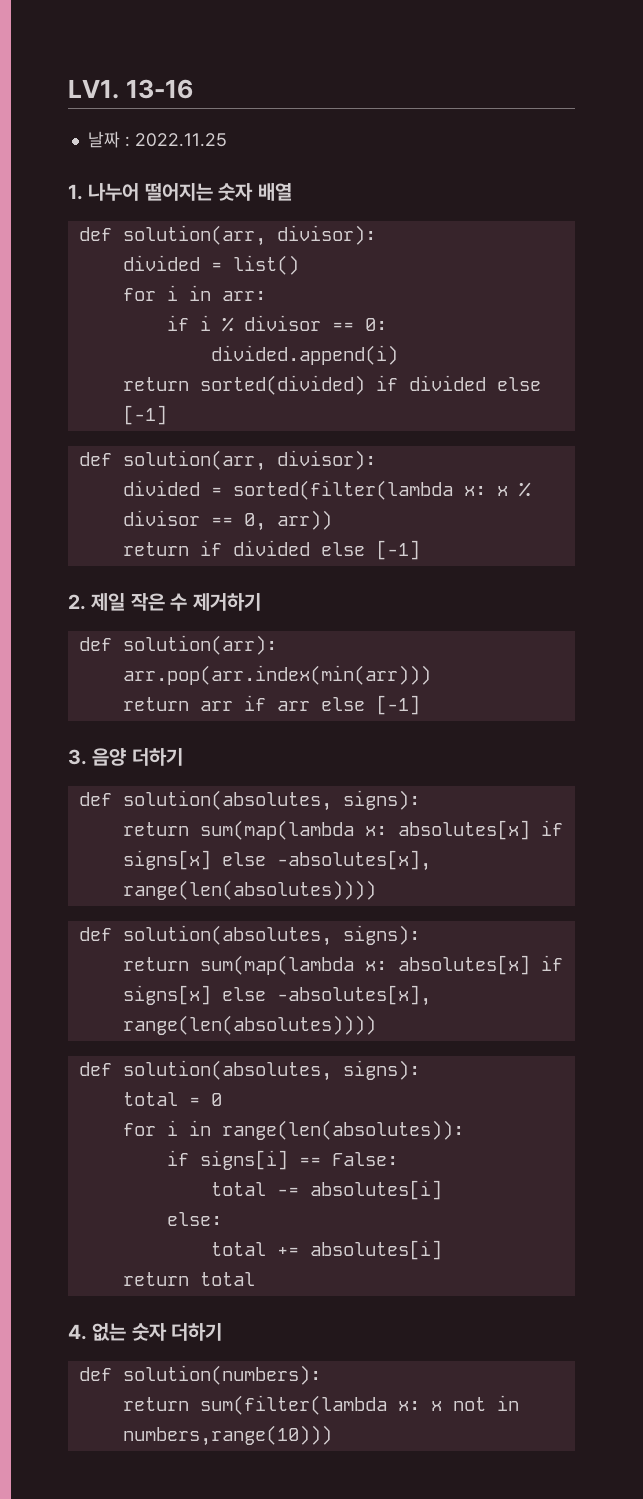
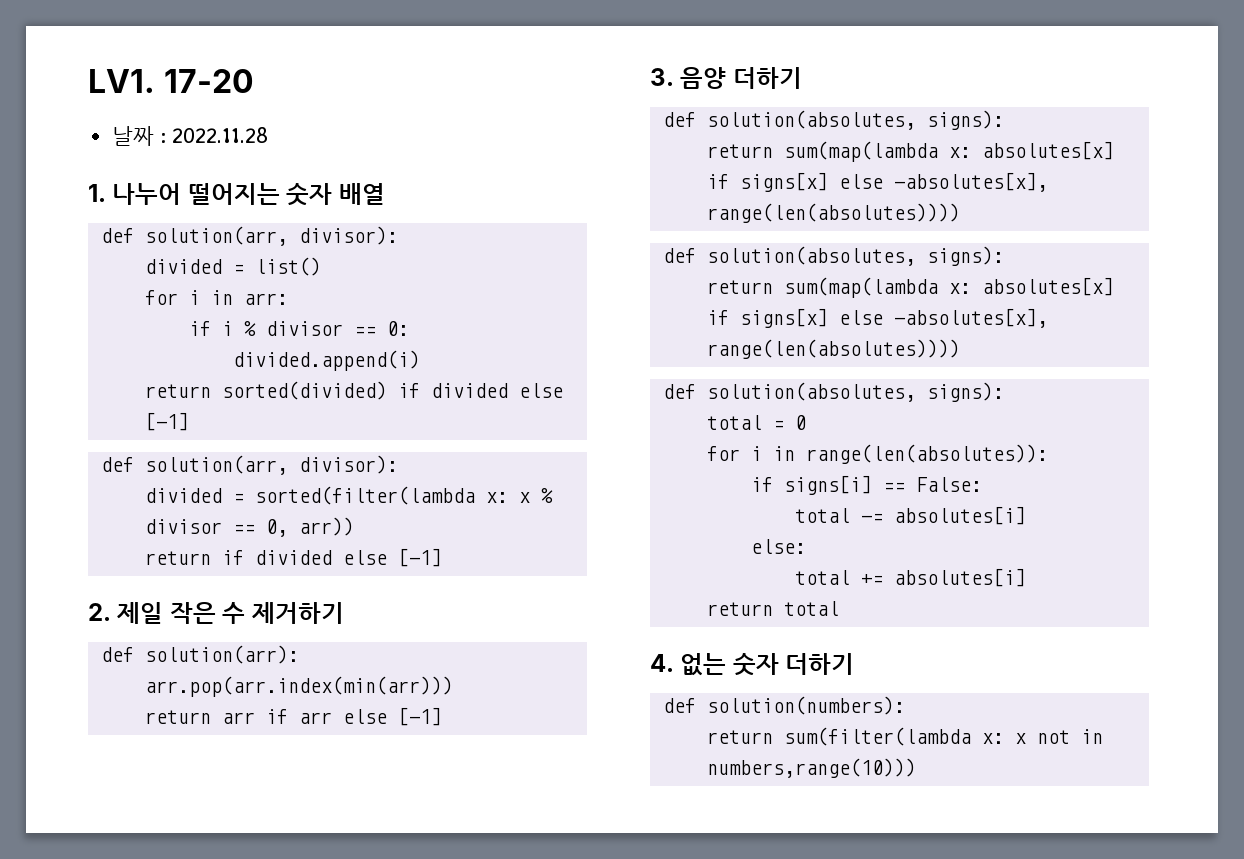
- LV1. 13-16
+ LV1. 17-20
- 날짜 : 2022.11.25
+ 날짜 : 2022.11.28

